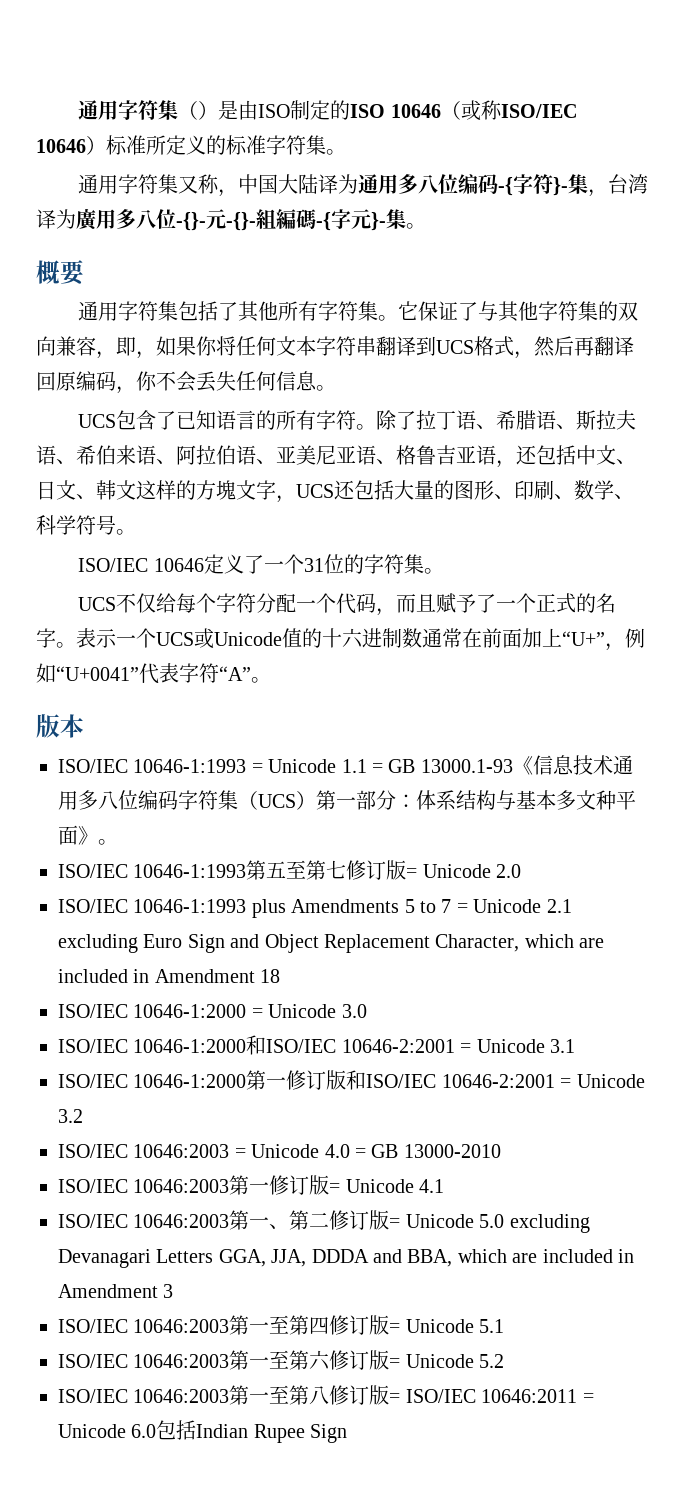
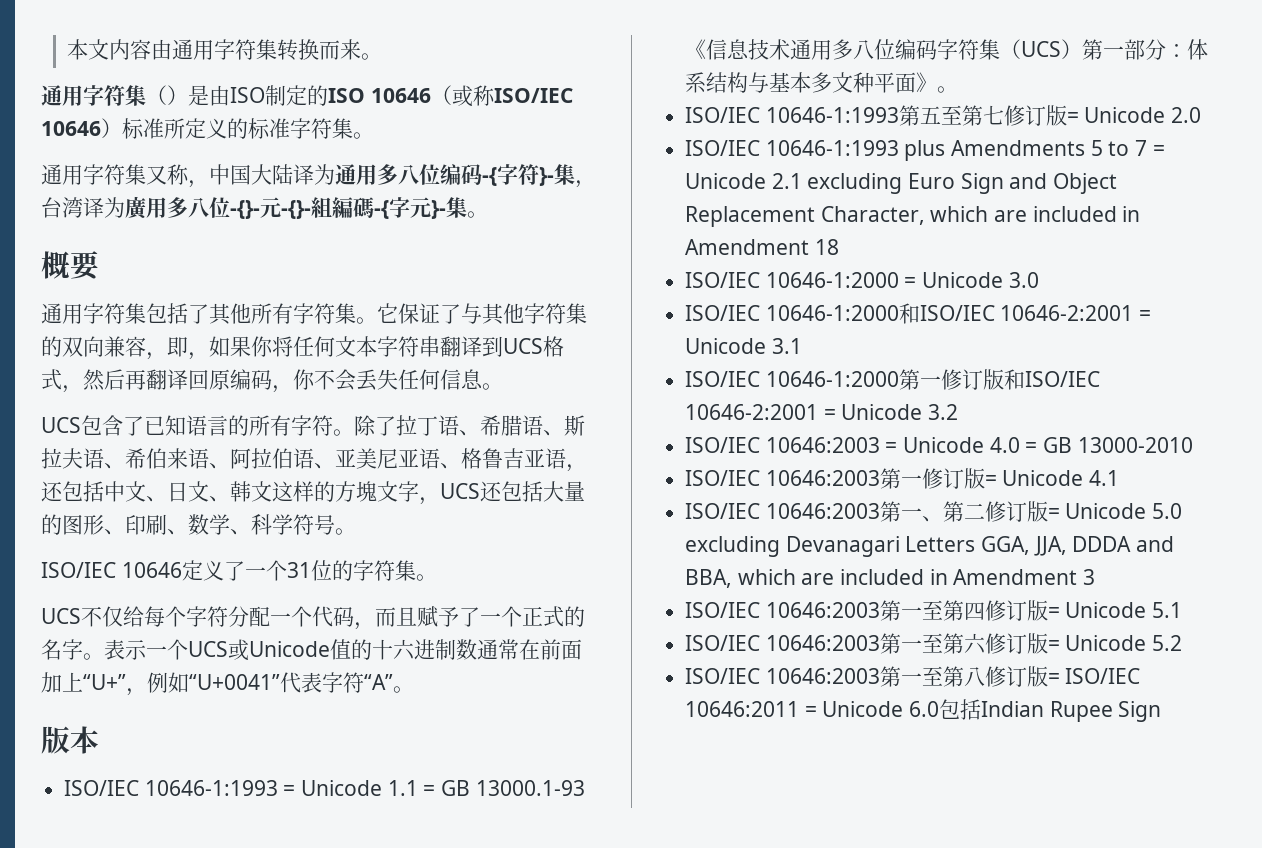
+ 本文内容由通用字符集转换而来。

